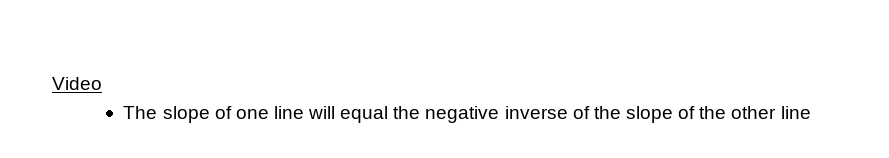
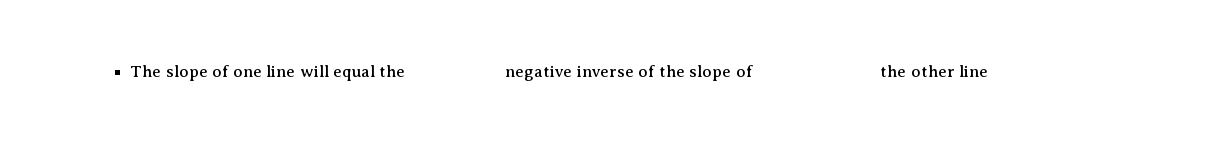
- Video

